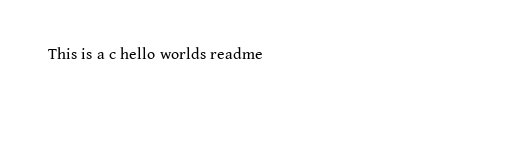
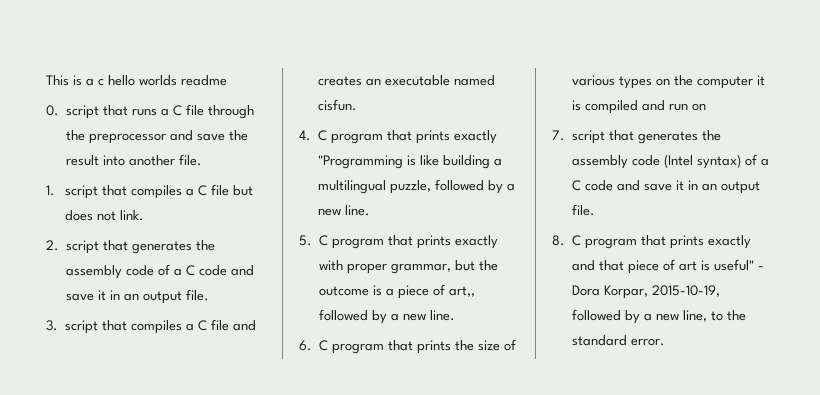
+ 0. script that runs a C file through the preprocessor and save the result into another file.
+ 1. script that compiles a C file but does not link.
+ 2. script that generates the assembly code of a C code and save it in an output file.
+ 3. script that compiles a C file and creates an executable named cisfun.
+ 4. C program that prints exactly "Programming is like building a multilingual puzzle, followed by a new line.
+ 5. C program that prints exactly with proper grammar, but the outcome is a piece of art,, followed by a new line.
+ 6. C program that prints the size of various types on the computer it is compiled and run on
+ 7. script that generates the assembly code (Intel syntax) of a C code and save it in an output file.
+ 8. C program that prints exactly and that piece of art is useful" - Dora Korpar, 2015-10-19, followed by a new line, to the standard error.

